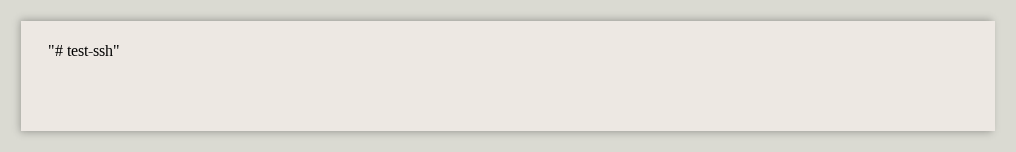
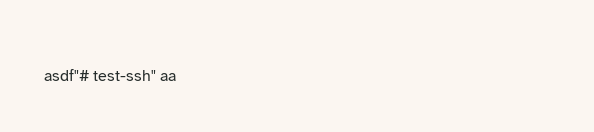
- "# test-ssh"
+ asdf"# test-ssh" aa

